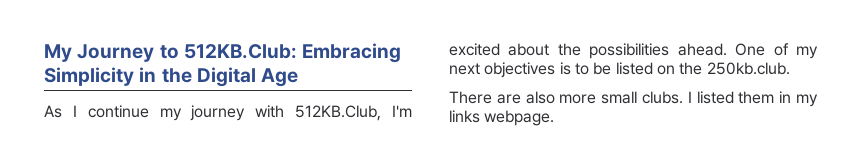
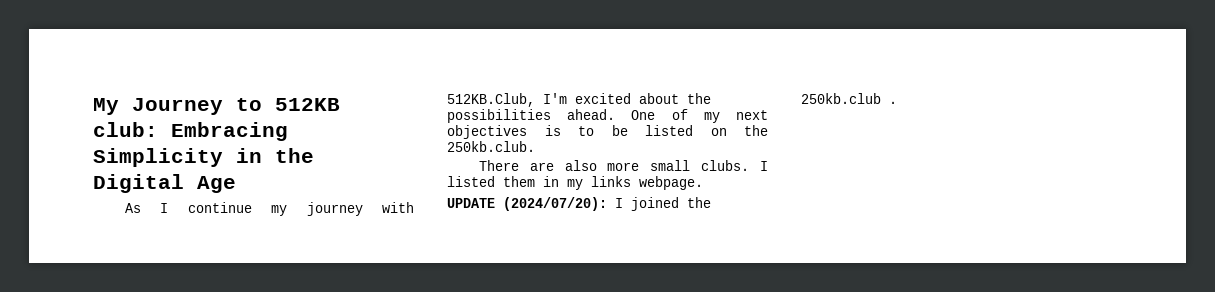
- My Journey to 512KB.Club: Embracing Simplicity in the Digital Age
+ My Journey to 512KB club: Embracing Simplicity in the Digital Age
+ UPDATE (2024/07/20): I joined the 250kb.club .

